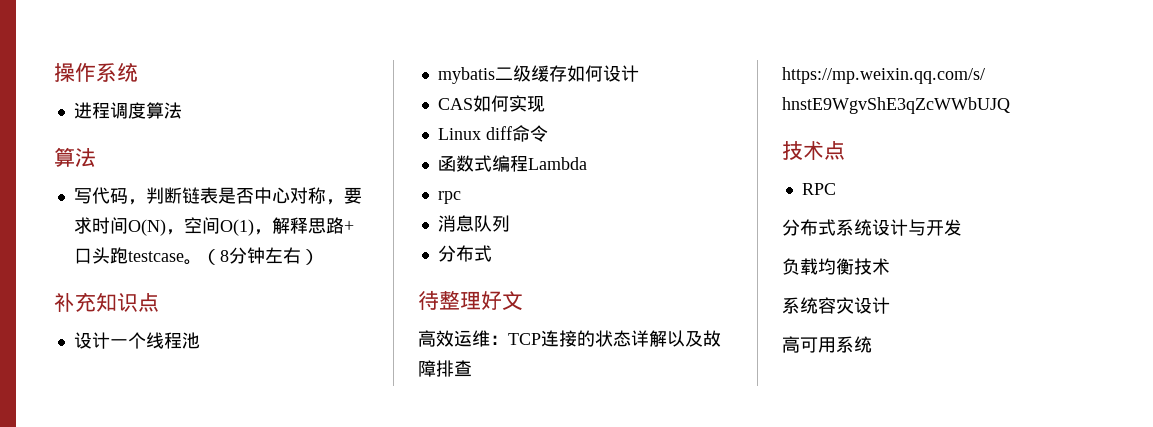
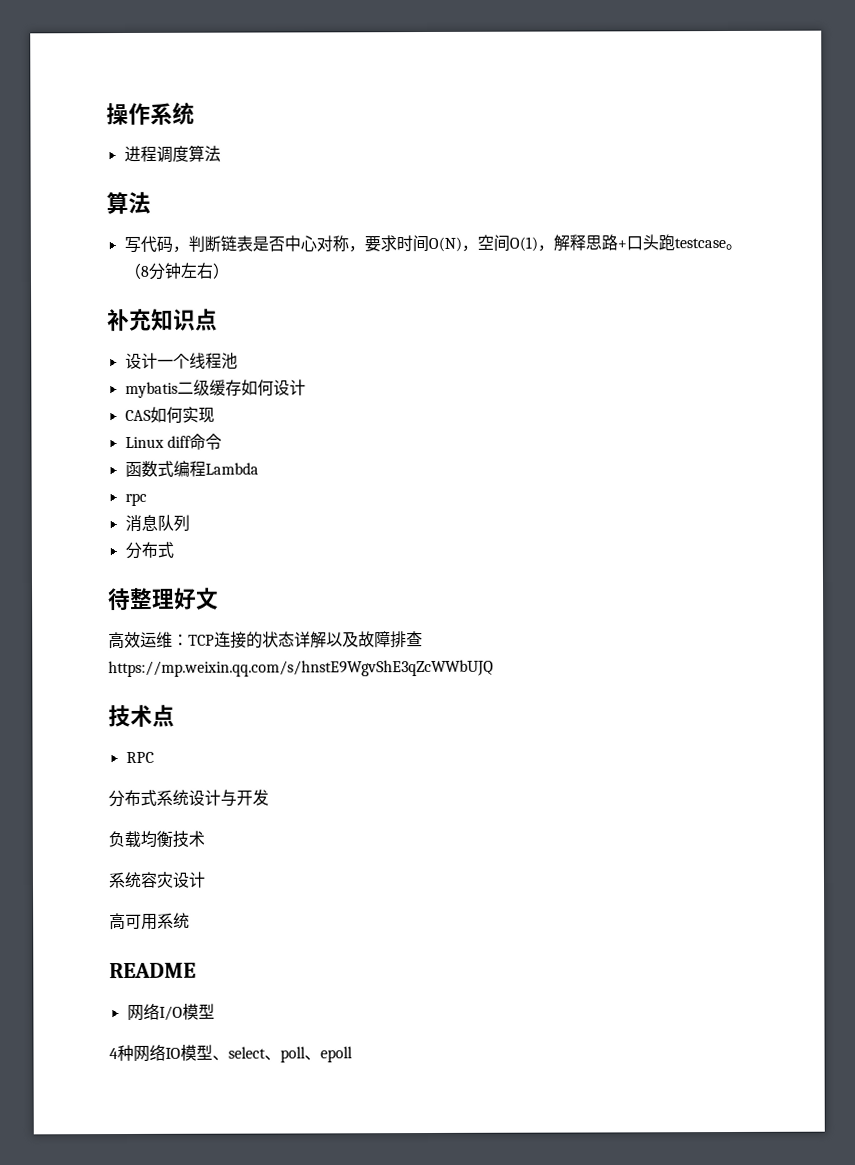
+ README
+ 网络I/O模型
+ 4种网络IO模型、select、poll、epoll

